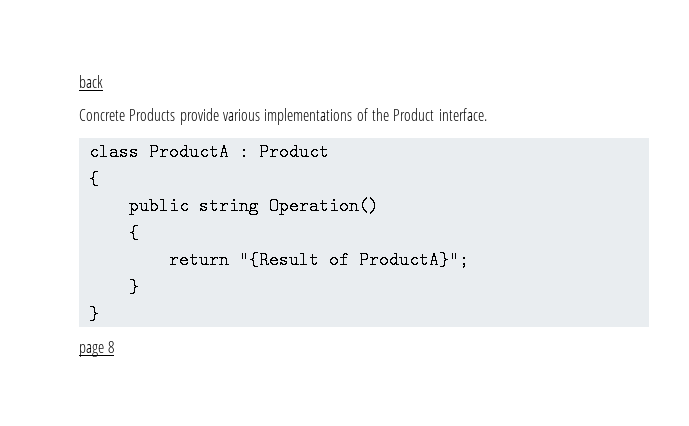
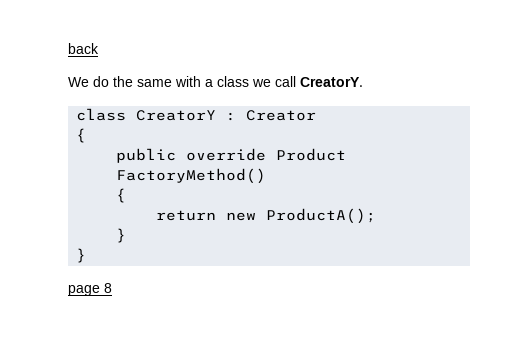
- Concrete Products provide various implementations of the Product interface.
- class ProductA : Product
+ We do the same with a class we call CreatorY.
+ class CreatorY : Creator
- public string Operation()
+ public override Product FactoryMethod()
- return "{Result of ProductA}";
+ return new ProductA();

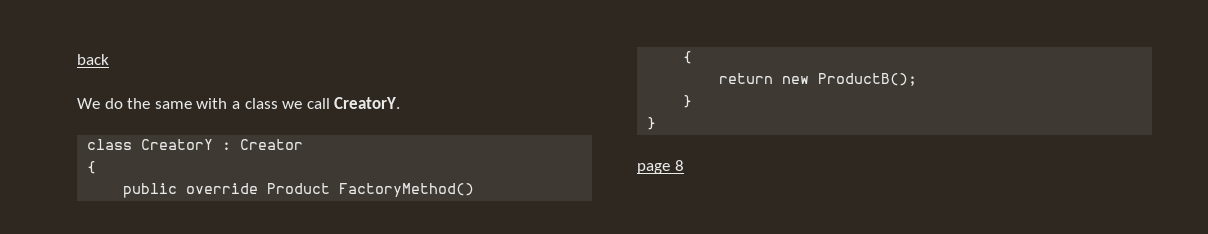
- return new ProductA();
+ return new ProductB();

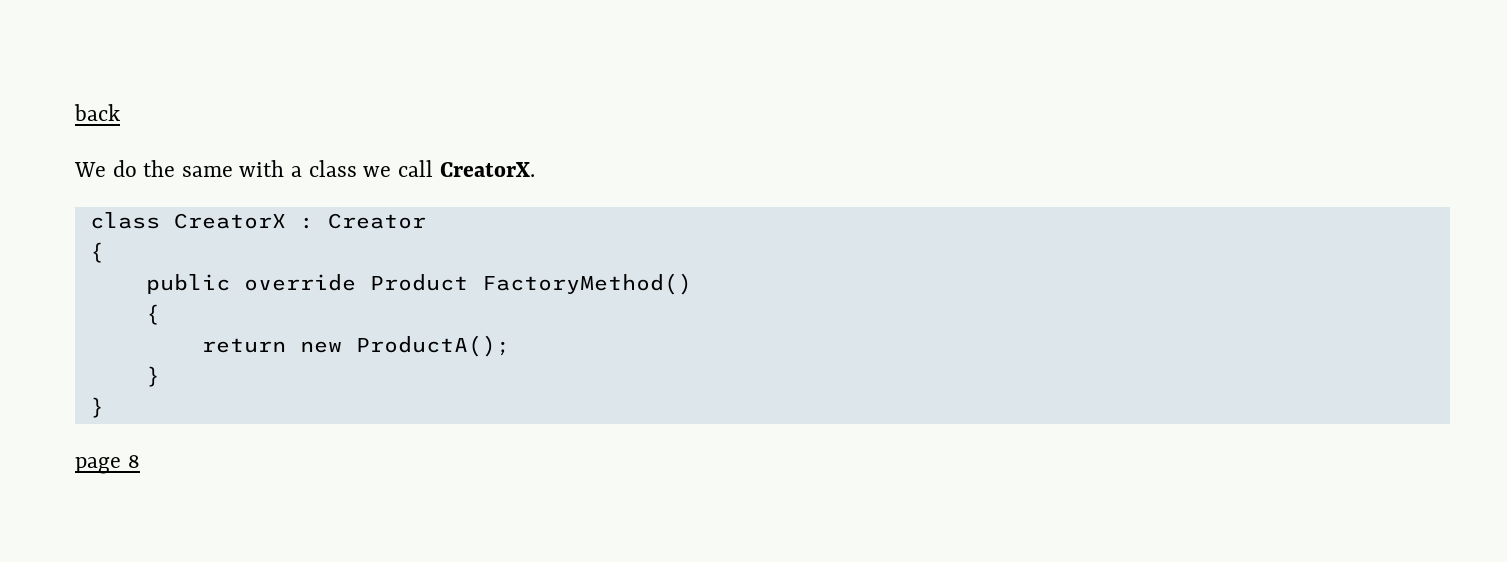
- We do the same with a class we call CreatorY.
- class CreatorY : Creator
+ We do the same with a class we call CreatorX.
+ class CreatorX : Creator
- return new ProductB();
+ return new ProductA();

